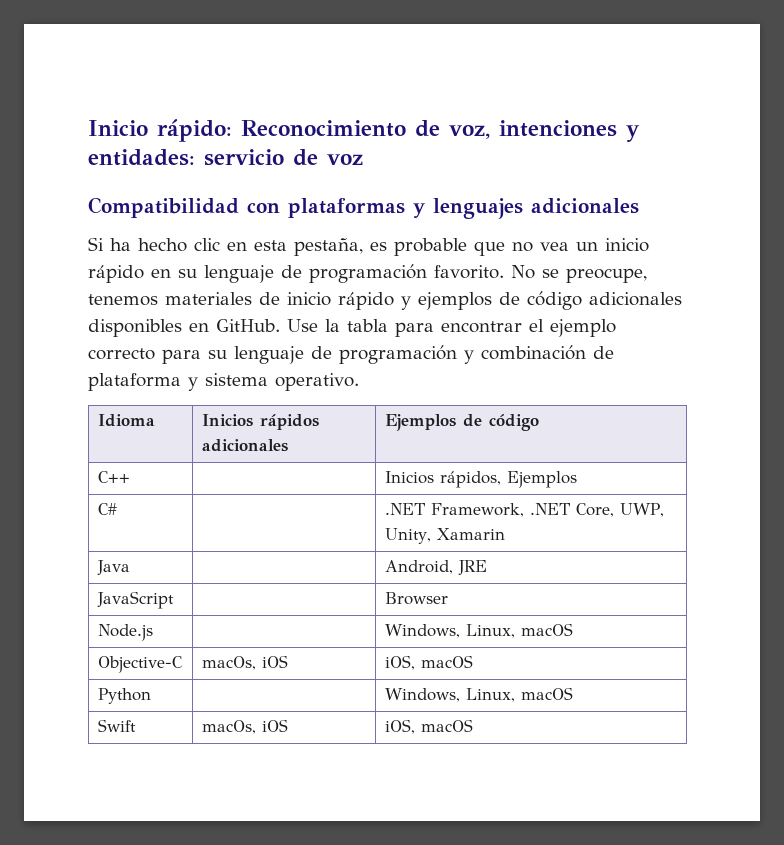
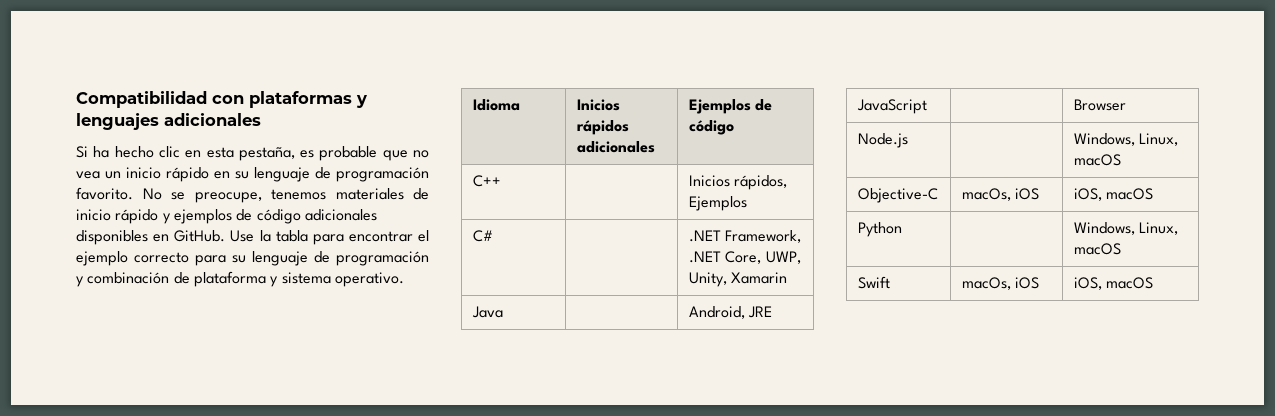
- Inicio rápido: Reconocimiento de voz, intenciones y entidades: servicio de voz

